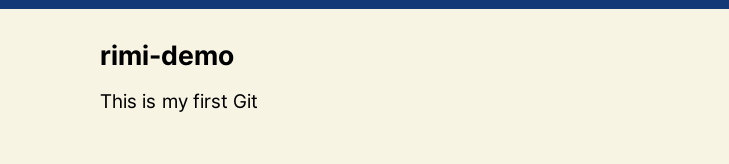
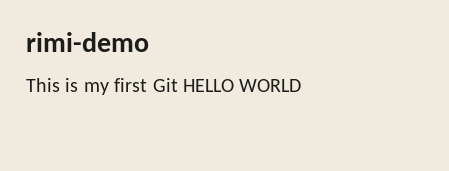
- This is my first Git
+ This is my first Git HELLO WORLD

